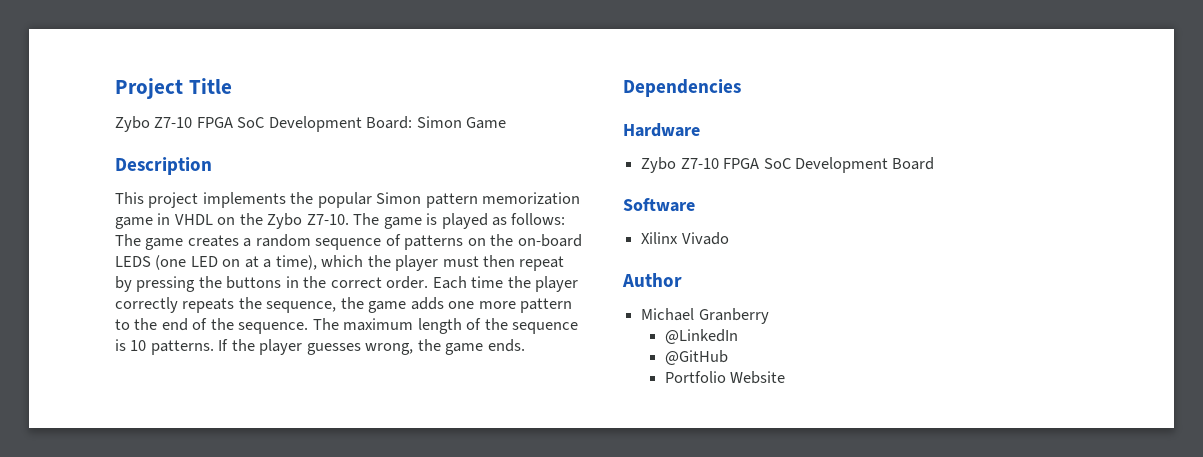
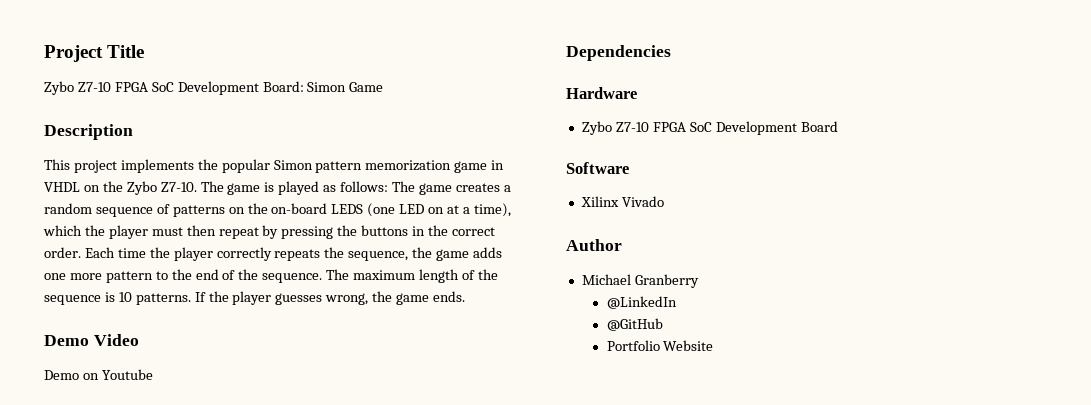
+ Demo Video
+ Demo on Youtube

